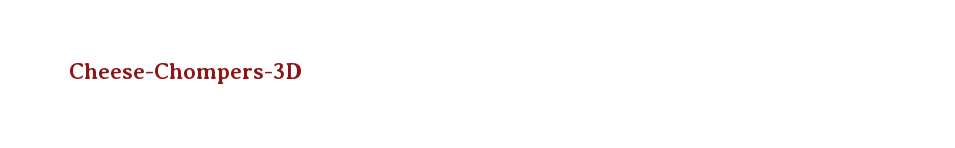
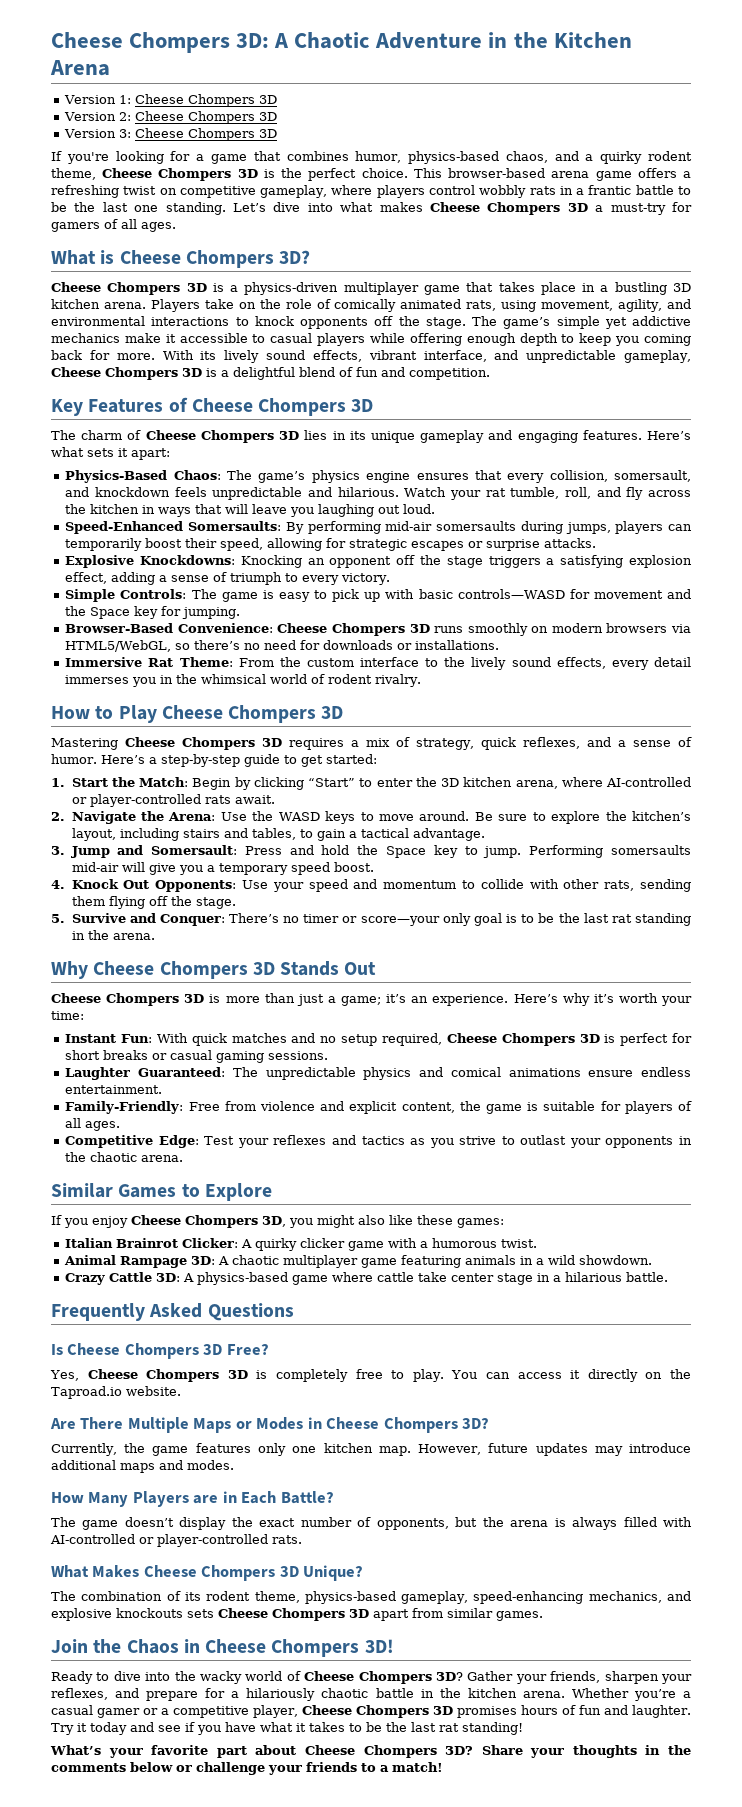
- Cheese-Chompers-3D
+ Cheese Chompers 3D: A Chaotic Adventure in the Kitchen Arena
+ Version 1: Cheese Chompers 3D
+ Version 2: Cheese Chompers 3D
+ Version 3: Cheese Chompers 3D
+ If you're looking for a game that combines humor, physics-based chaos, and a quirky rodent theme, Cheese Chompers 3D is the perfect choice. This browser-based arena game offers a refreshing twist on competitive gameplay, where players control wobbly rats in a frantic battle to be the last one standing. Let’s dive into what makes Cheese Chompers 3D a must-try for gamers of all ages.
+ What is Cheese Chompers 3D?
+ Cheese Chompers 3D is a physics-driven multiplayer game that takes place in a bustling 3D kitchen arena. Players take on the role of comically animated rats, using movement, agility, and environmental interactions to knock opponents off the stage. The game’s simple yet addictive mechanics make it accessible to casual players while offering enough depth to keep you coming back for more. With its lively sound effects, vibrant interface, and unpredictable gameplay, Cheese Chompers 3D is a delightful blend of fun and competition.
+ Key Features of Cheese Chompers 3D
+ The charm of Cheese Chompers 3D lies in its unique gameplay and engaging features. Here’s what sets it apart:
+ Physics-Based Chaos: The game’s physics engine ensures that every collision, somersault, and knockdown feels unpredictable and hilarious. Watch your rat tumble, roll, and fly across the kitchen in ways that will leave you laughing out loud.
+ Speed-Enhanced Somersaults: By performing mid-air somersaults during jumps, players can temporarily boost their speed, allowing for strategic escapes or surprise attacks.
+ Explosive Knockdowns: Knocking an opponent off the stage triggers a satisfying explosion effect, adding a sense of triumph to every victory.
+ Simple Controls: The game is easy to pick up with basic controls—WASD for movement and the Space key for jumping.
+ Browser-Based Convenience: Cheese Chompers 3D runs smoothly on modern browsers via HTML5/WebGL, so there’s no need for downloads or installations.
+ Immersive Rat Theme: From the custom interface to the lively sound effects, every detail immerses you in the whimsical world of rodent rivalry.
+ How to Play Cheese Chompers 3D
+ Mastering Cheese Chompers 3D requires a mix of strategy, quick reflexes, and a sense of humor. Here’s a step-by-step guide to get started:
+ 1. Start the Match: Begin by clicking “Start” to enter the 3D kitchen arena, where AI-controlled or player-controlled rats await.
+ 2. Navigate the Arena: Use the WASD keys to move around. Be sure to explore the kitchen’s layout, including stairs and tables, to gain a tactical advantage.
+ 3. Jump and Somersault: Press and hold the Space key to jump. Performing somersaults mid-air will give you a temporary speed boost.
+ 4. Knock Out Opponents: Use your speed and momentum to collide with other rats, sending them flying off the stage.
+ 5. Survive and Conquer: There’s no timer or score—your only goal is to be the last rat standing in the arena.
+ Why Cheese Chompers 3D Stands Out
+ Cheese Chompers 3D is more than just a game; it’s an experience. Here’s why it’s worth your time:
+ Instant Fun: With quick matches and no setup required, Cheese Chompers 3D is perfect for short breaks or casual gaming sessions.
+ Laughter Guaranteed: The unpredictable physics and comical animations ensure endless entertainment.
+ Family-Friendly: Free from violence and explicit content, the game is suitable for players of all ages.
+ Competitive Edge: Test your reflexes and tactics as you strive to outlast your opponents in the chaotic arena.
+ Similar Games to Explore
+ If you enjoy Cheese Chompers 3D, you might also like these games:
+ Italian Brainrot Clicker: A quirky clicker game with a humorous twist.
+ Animal Rampage 3D: A chaotic multiplayer game featuring animals in a wild showdown.
+ Crazy Cattle 3D: A physics-based game where cattle take center stage in a hilarious battle.
+ Frequently Asked Questions
+ Is Cheese Chompers 3D Free?
+ Yes, Cheese Chompers 3D is completely free to play. You can access it directly on the Taproad.io website.
+ Are There Multiple Maps or Modes in Cheese Chompers 3D?
+ Currently, the game features only one kitchen map. However, future updates may introduce additional maps and modes.
+ How Many Players are in Each Battle?
+ The game doesn’t display the exact number of opponents, but the arena is always filled with AI-controlled or player-controlled rats.
+ What Makes Cheese Chompers 3D Unique?
+ The combination of its rodent theme, physics-based gameplay, speed-enhancing mechanics, and explosive knockouts sets Cheese Chompers 3D apart from similar games.
+ Join the Chaos in Cheese Chompers 3D!
+ Ready to dive into the wacky world of Cheese Chompers 3D? Gather your friends, sharpen your reflexes, and prepare for a hilariously chaotic battle in the kitchen arena. Whether you’re a casual gamer or a competitive player, Cheese Chompers 3D promises hours of fun and laughter. Try it today and see if you have what it takes to be the last rat standing!
+ What’s your favorite part about Cheese Chompers 3D? Share your thoughts in the comments below or challenge your friends to a match!

